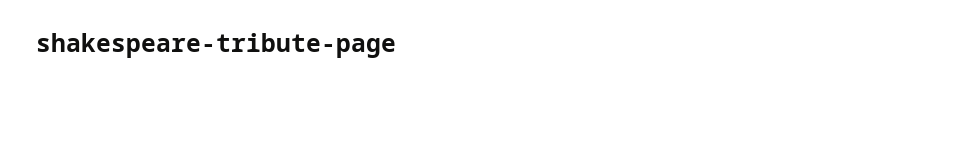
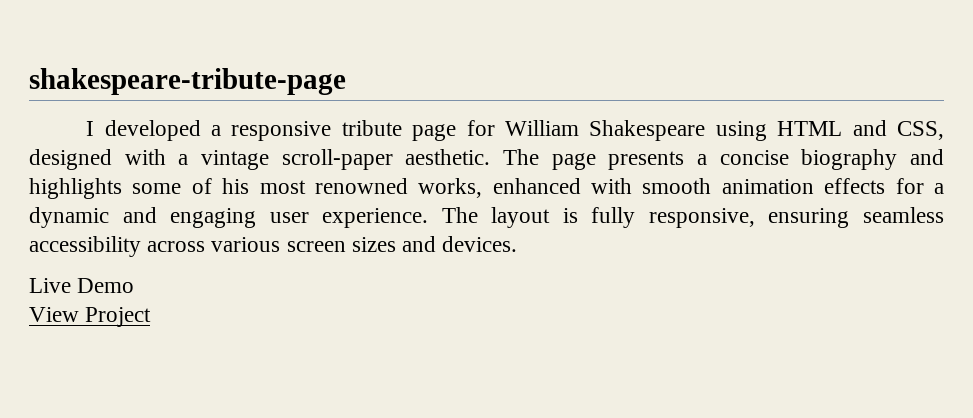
+ I developed a responsive tribute page for William Shakespeare using HTML and CSS, designed with a vintage scroll-paper aesthetic. The page presents a concise biography and highlights some of his most renowned works, enhanced with smooth animation effects for a dynamic and engaging user experience. The layout is fully responsive, ensuring seamless accessibility across various screen sizes and devices.
+ Live Demo
+ View Project

